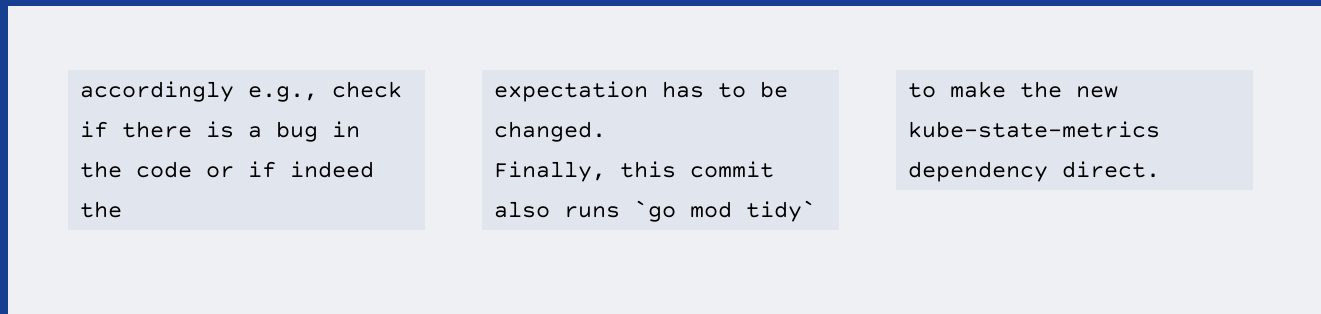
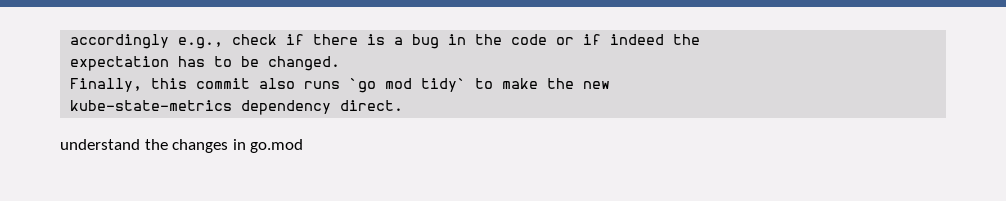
+ understand the changes in go.mod

